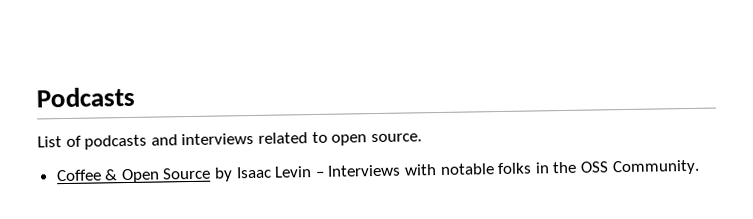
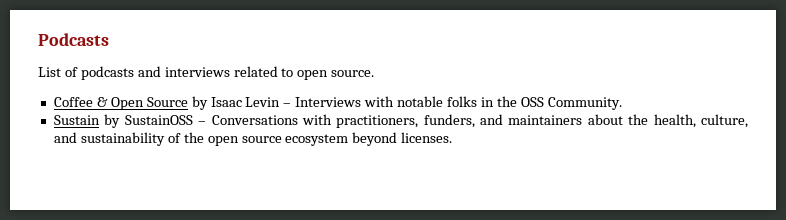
+ Sustain by SustainOSS – Conversations with practitioners, funders, and maintainers about the health, culture, and sustainability of the open source ecosystem beyond licenses.

